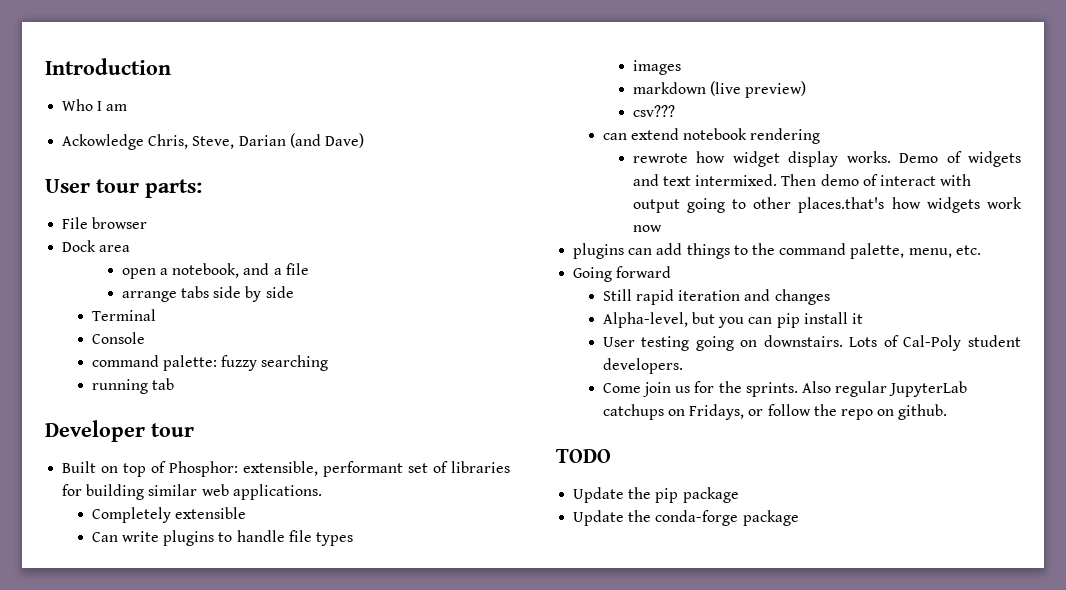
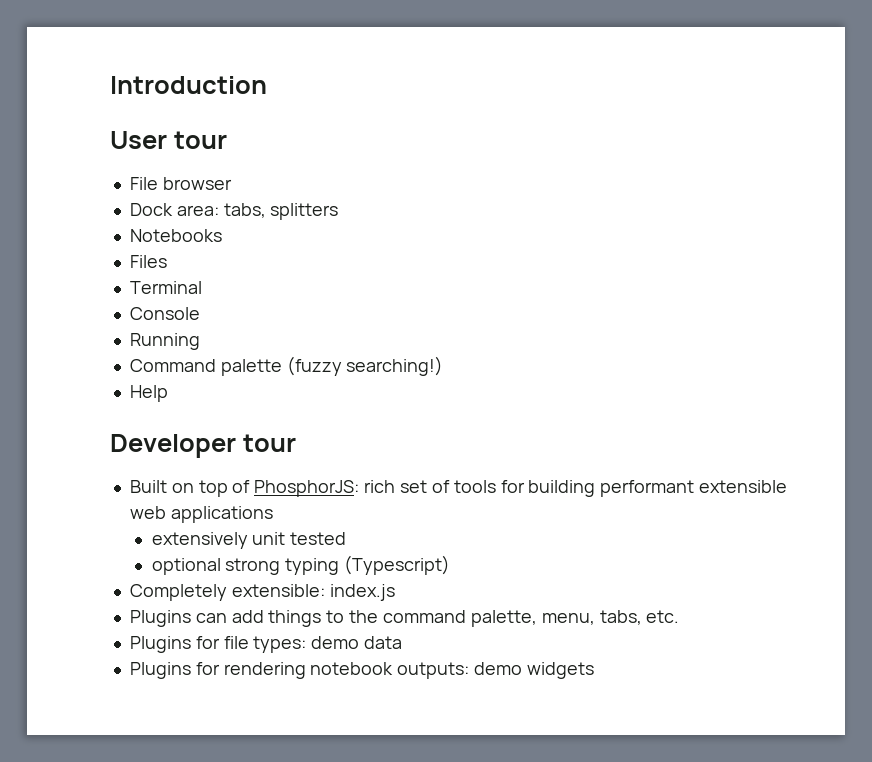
- Who I am
- Ackowledge Chris, Steve, Darian (and Dave)
- User tour parts:
+ User tour
- Dock area
- open a notebook, and a file
- arrange tabs side by side
+ Dock area: tabs, splitters
+ Notebooks
+ Files
  Terminal
  Console
- command palette: fuzzy searching
- running tab
+ Running
+ Command palette (fuzzy searching!)
+ Help
- Built on top of Phosphor: extensible, performant set of libraries for building similar web applications.
- Completely extensible
- Can write plugins to handle file types
- images
- markdown (live preview)
- csv???
- can extend notebook rendering
- rewrote how widget display works. Demo of widgets and text intermixed. Then demo of interact with output going to other places.that's how widgets work now
- plugins can add things to the command palette, menu, etc.
+ Built on top of PhosphorJS: rich set of tools for building performant extensible web applications
+ extensively unit tested
+ optional strong typing (Typescript)
+ Completely extensible: index.js
+ Plugins can add things to the command palette, menu, tabs, etc.
- Going forward
- Still rapid iteration and changes
- Alpha-level, but you can pip install it
- User testing going on downstairs. Lots of Cal-Poly student developers.
- Come join us for the sprints. Also regular JupyterLab catchups on Fridays, or follow the repo on github.
- TODO
- Update the pip package
- Update the conda-forge package
+ Plugins for file types: demo data
+ Plugins for rendering notebook outputs: demo widgets

